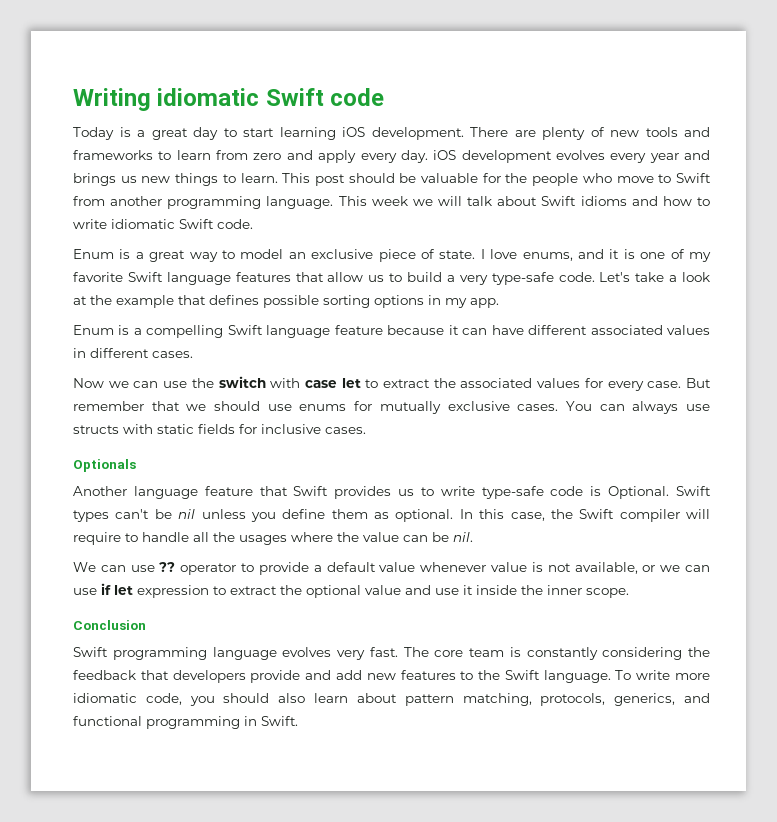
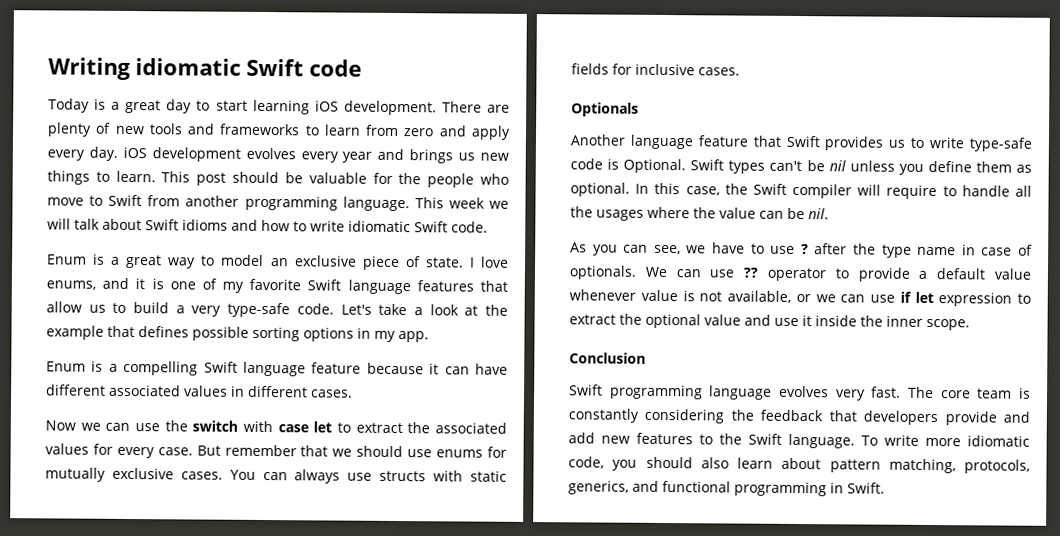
+ As you can see, we have to use ? after the type name in case of optionals.

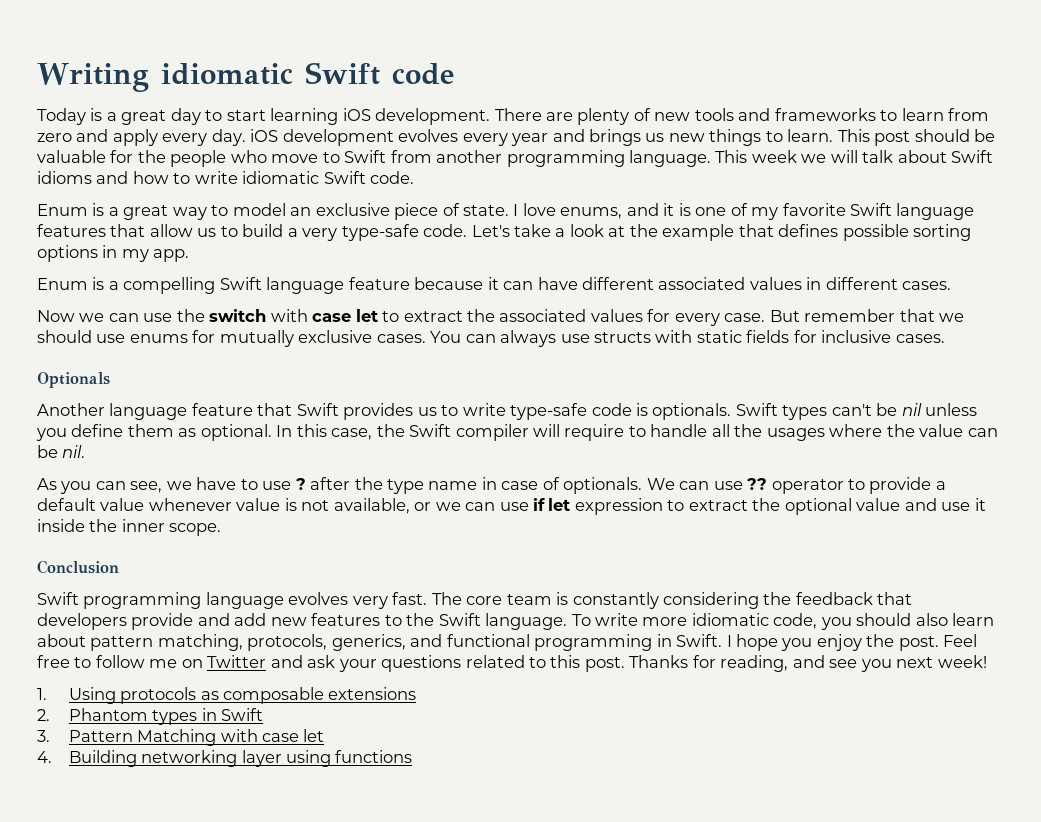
- Another language feature that Swift provides us to write type-safe code is Optional.
+ Another language feature that Swift provides us to write type-safe code is optionals.
+ I hope you enjoy the post. Feel free to follow me on Twitter and ask your questions related to this post. Thanks for reading, and see you next week!
+ 1. Using protocols as composable extensions
+ 2. Phantom types in Swift
+ 3. Pattern Matching with case let
+ 4. Building networking layer using functions

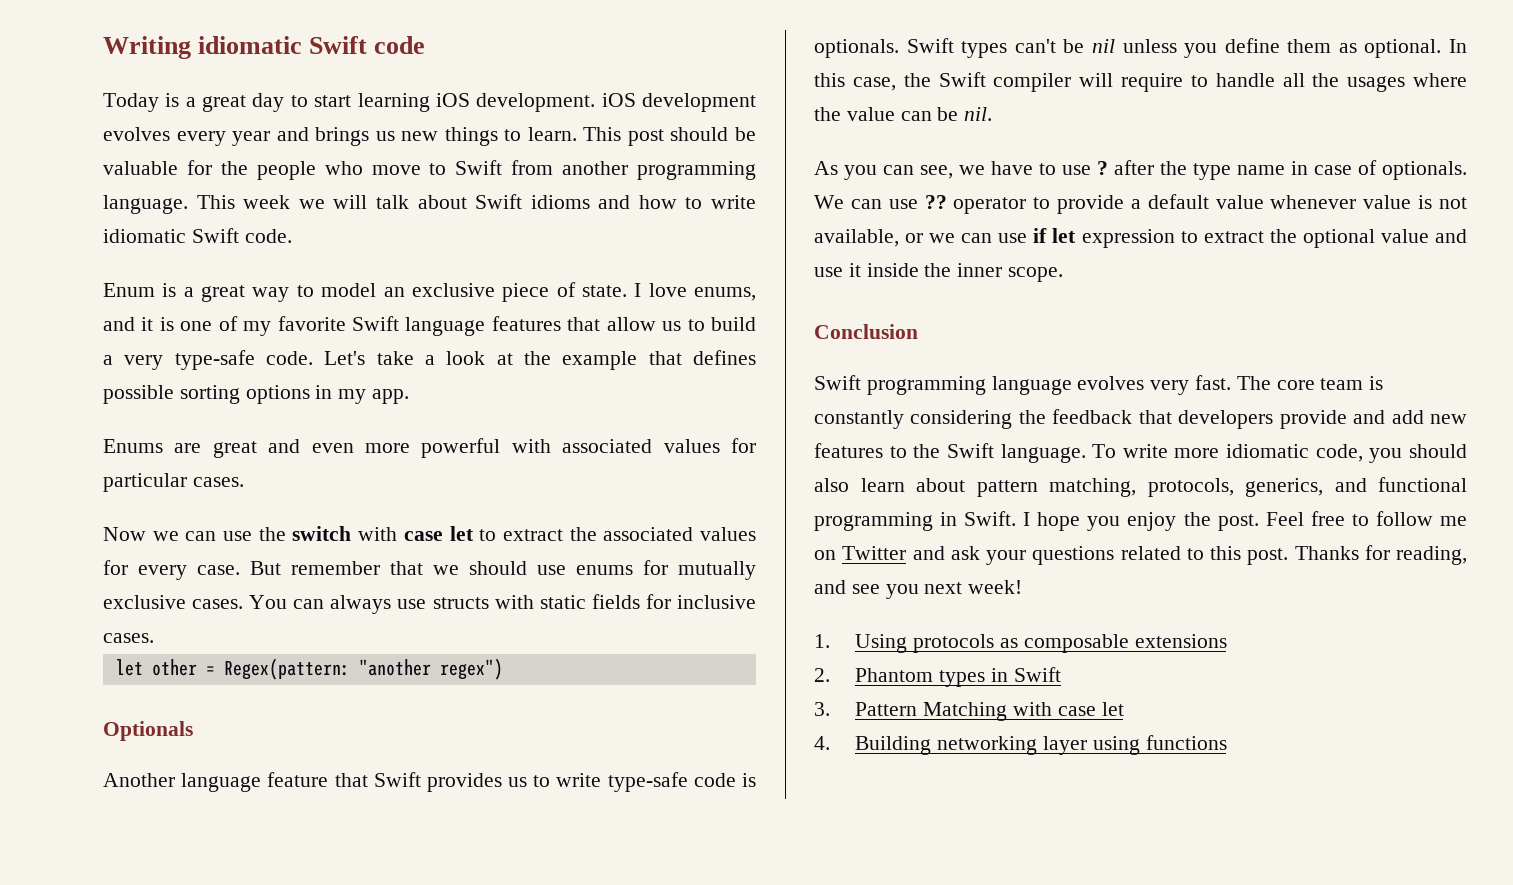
- Today is a great day to start learning iOS development. There are plenty of new tools and frameworks to learn from zero and apply every day. iOS development evolves every year and brings us new things to learn.
+ Today is a great day to start learning iOS development. iOS development evolves every year and brings us new things to learn.
- Enum is a compelling Swift language feature because it can have different associated values in different cases.
+ Enums are great and even more powerful with associated values for particular cases.
+ let other = Regex(pattern: "another regex")

